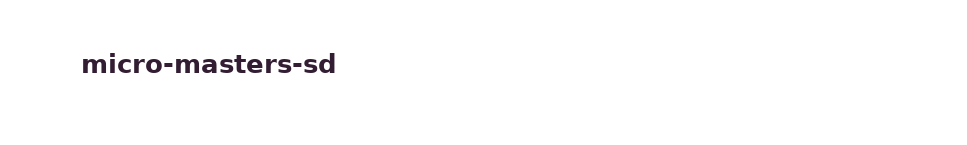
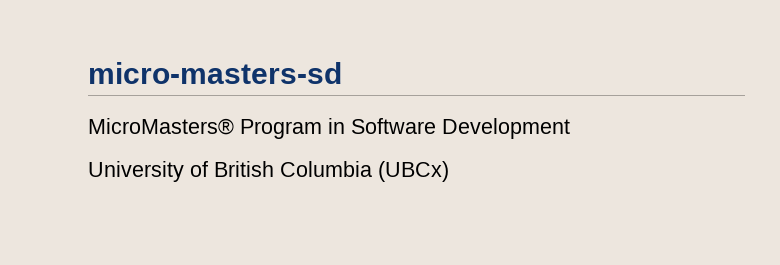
+ MicroMasters® Program in Software Development
+ University of British Columbia (UBCx)

